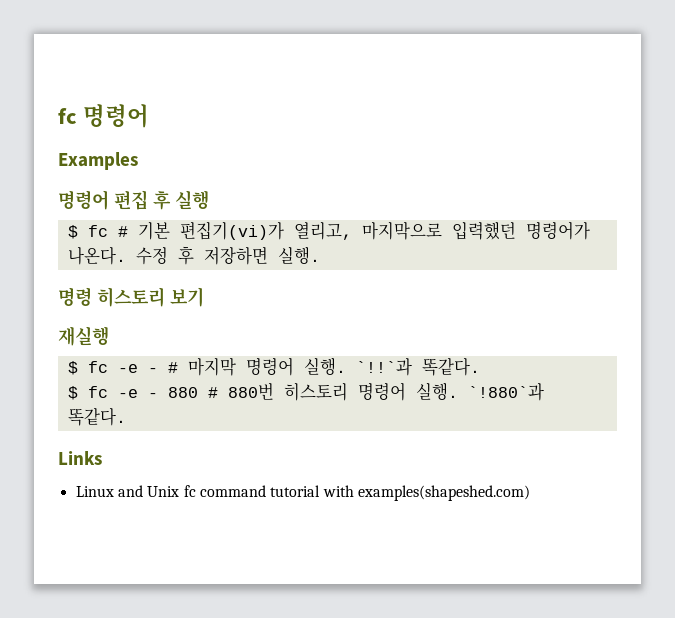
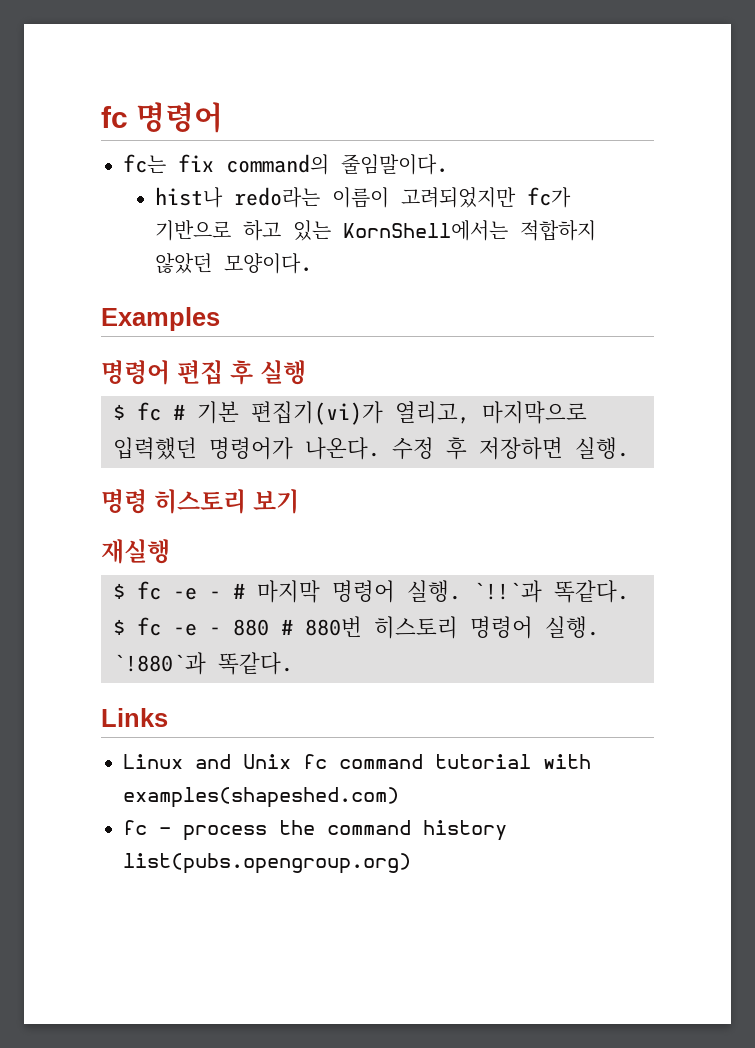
+ fc는 fix command의 줄임말이다.
+ hist나 redo라는 이름이 고려되었지만 fc가 기반으로 하고 있는 KornShell에서는 적합하지 않았던 모양이다.
+ fc - process the command history list(pubs.opengroup.org)

